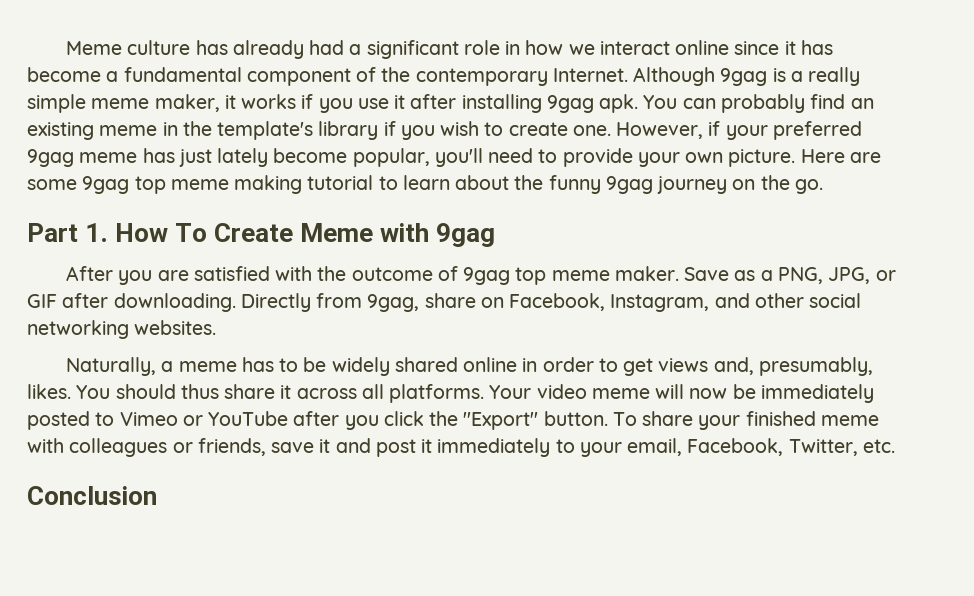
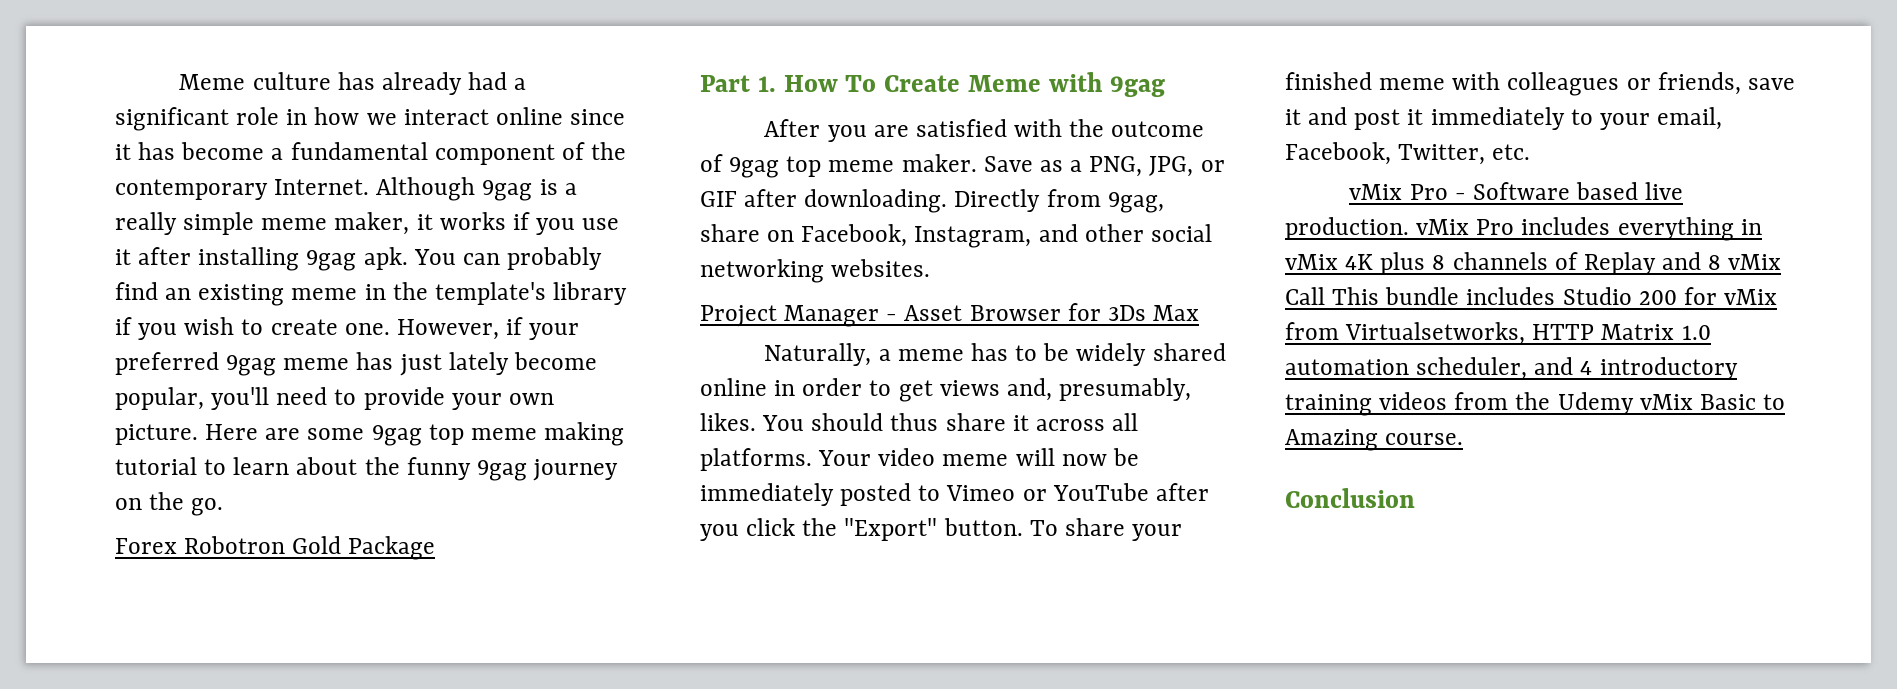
+ Forex Robotron Gold Package
+ Project Manager - Asset Browser for 3Ds Max
+ vMix Pro - Software based live production. vMix Pro includes everything in vMix 4K plus 8 channels of Replay and 8 vMix Call This bundle includes Studio 200 for vMix from Virtualsetworks, HTTP Matrix 1.0 automation scheduler, and 4 introductory training videos from the Udemy vMix Basic to Amazing course.

